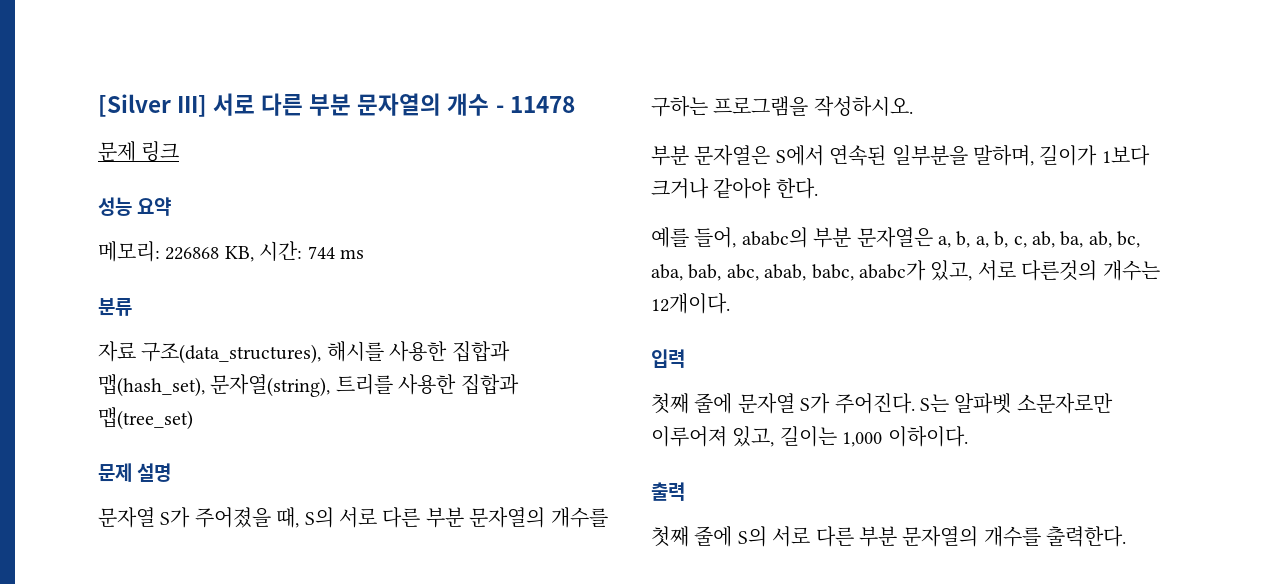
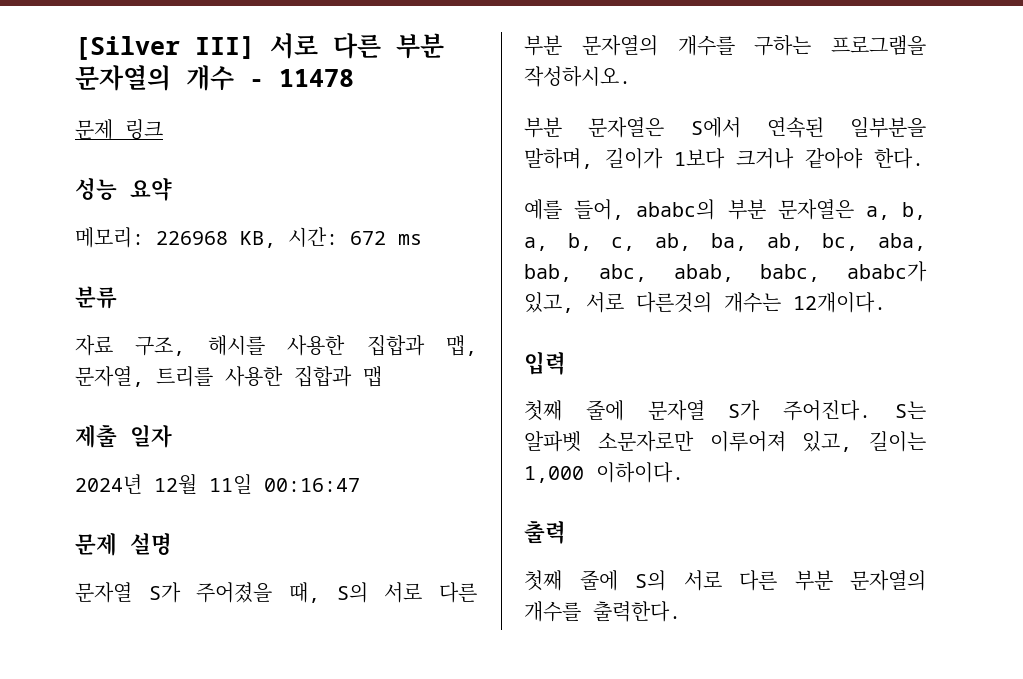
- 메모리: 226868 KB, 시간: 744 ms
+ 메모리: 226968 KB, 시간: 672 ms
- 자료 구조(data_structures), 해시를 사용한 집합과 맵(hash_set), 문자열(string), 트리를 사용한 집합과 맵(tree_set)
+ 자료 구조, 해시를 사용한 집합과 맵, 문자열, 트리를 사용한 집합과 맵
+ 제출 일자
+ 2024년 12월 11일 00:16:47

